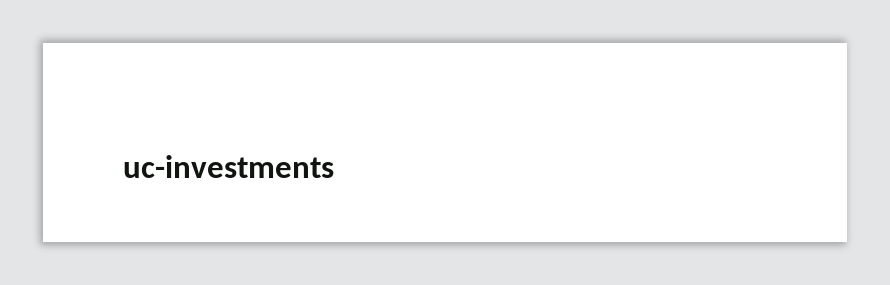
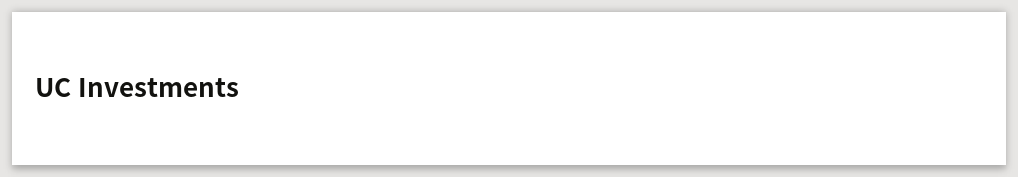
- uc-investments
+ UC Investments

